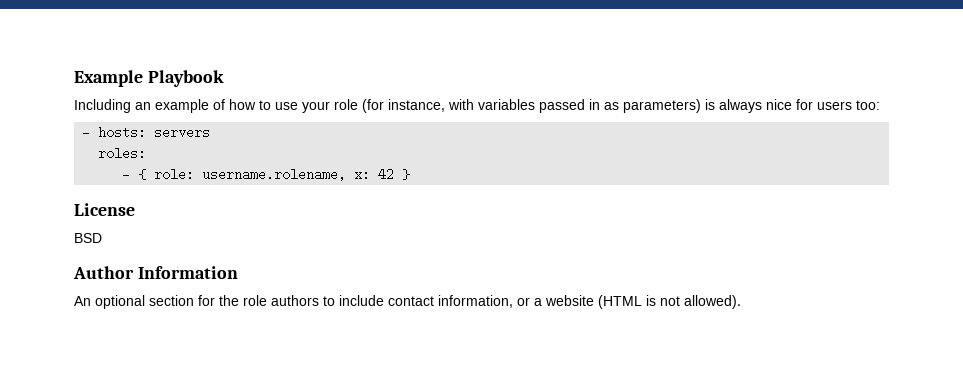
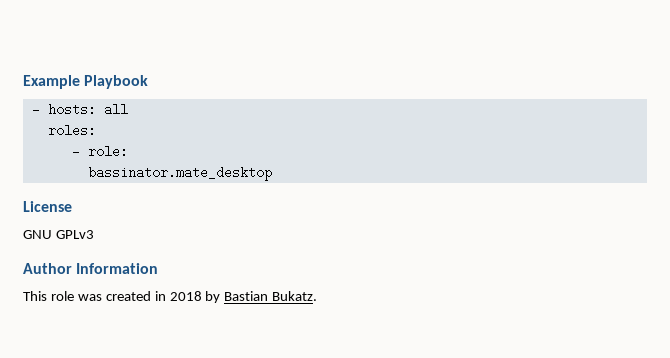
- Including an example of how to use your role (for instance, with variables passed in as parameters) is always nice for users too:
- - hosts: servers
+ - hosts: all
- - { role: username.rolename, x: 42 }
+ - role:
+ bassinator.mate_desktop
- BSD
+ GNU GPLv3
- An optional section for the role authors to include contact information, or a website (HTML is not allowed).
+ This role was created in 2018 by Bastian Bukatz.

